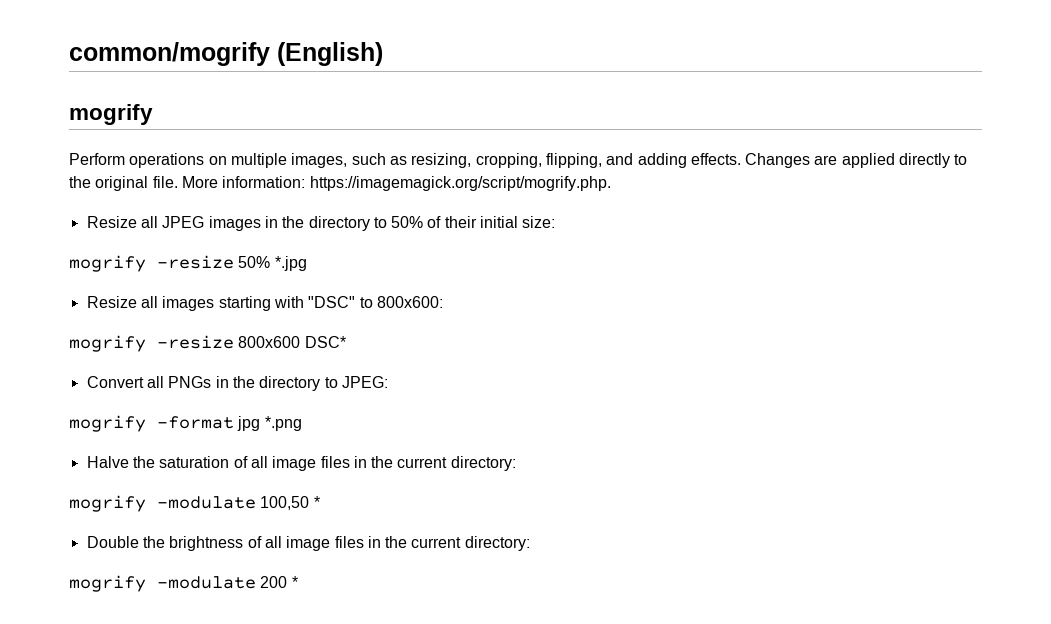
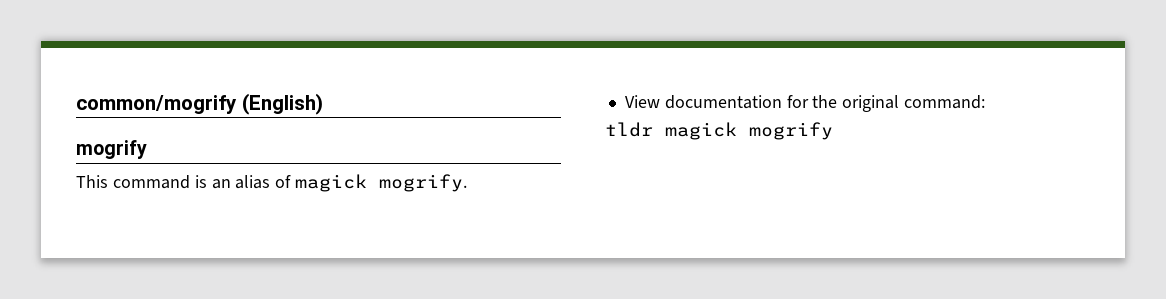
- Perform operations on multiple images, such as resizing, cropping, flipping, and adding effects. Changes are applied directly to the original file. More information: https://imagemagick.org/script/mogrify.php.
- Resize all JPEG images in the directory to 50% of their initial size:
- mogrify -resize 50% *.jpg
- Resize all images starting with "DSC" to 800x600:
- mogrify -resize 800x600 DSC*
- Convert all PNGs in the directory to JPEG:
- mogrify -format jpg *.png
- Halve the saturation of all image files in the current directory:
- mogrify -modulate 100,50 *
- Double the brightness of all image files in the current directory:
- mogrify -modulate 200 *
+ This command is an alias of magick mogrify.
+ View documentation for the original command:
+ tldr magick mogrify

